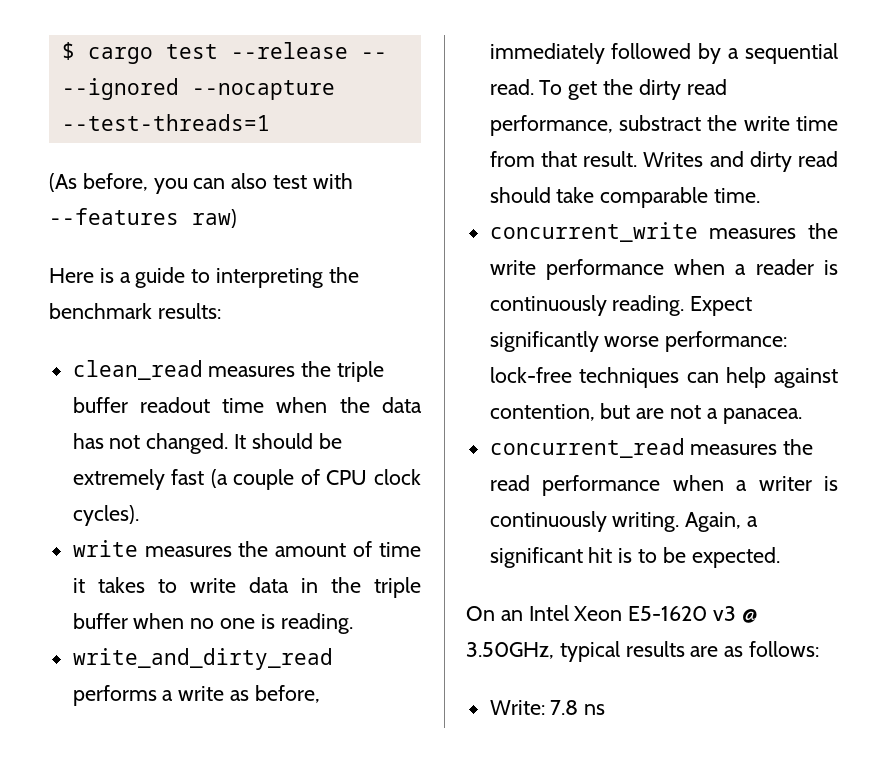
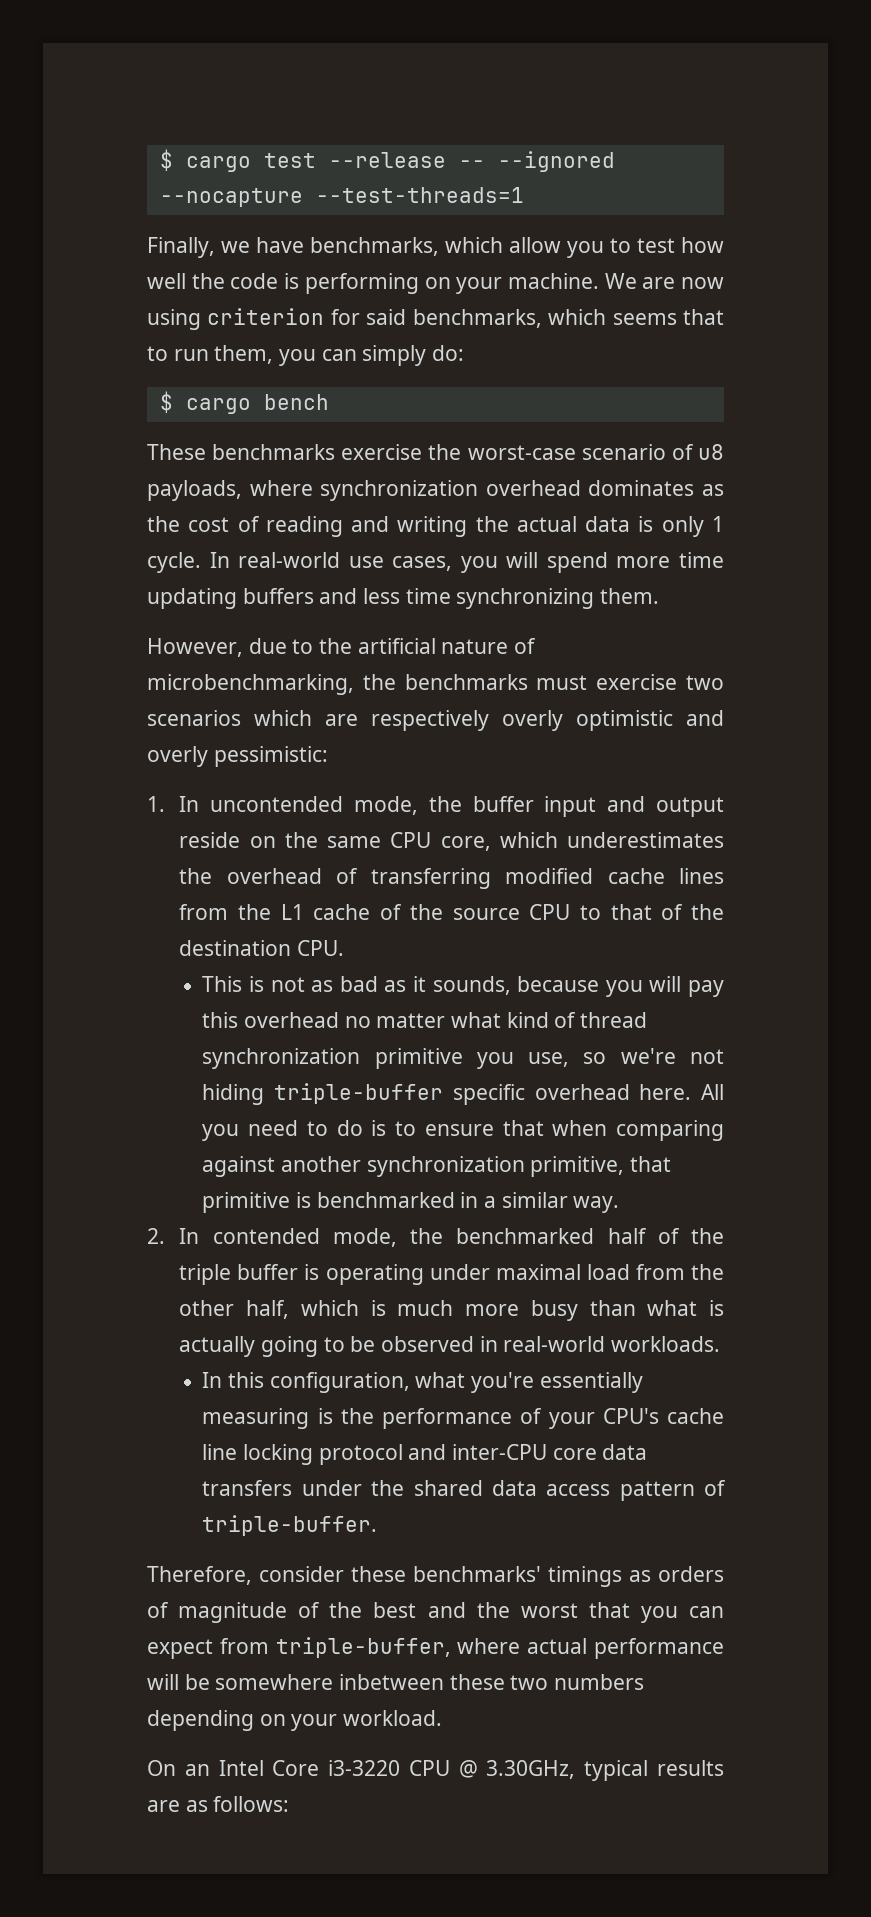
- (As before, you can also test with --features raw)
- Here is a guide to interpreting the benchmark results:
- clean_read measures the triple buffer readout time when the data has not changed. It should be extremely fast (a couple of CPU clock cycles).
- write measures the amount of time it takes to write data in the triple buffer when no one is reading.
- write_and_dirty_read performs a write as before, immediately followed by a sequential read. To get the dirty read performance, substract the write time from that result. Writes and dirty read should take comparable time.
- concurrent_write measures the write performance when a reader is continuously reading. Expect significantly worse performance: lock-free techniques can help against contention, but are not a panacea.
- concurrent_read measures the read performance when a writer is continuously writing. Again, a significant hit is to be expected.
- On an Intel Xeon E5-1620 v3 @ 3.50GHz, typical results are as follows:
+ Finally, we have benchmarks, which allow you to test how well the code is performing on your machine. We are now using criterion for said benchmarks, which seems that to run them, you can simply do:
+ $ cargo bench
+ These benchmarks exercise the worst-case scenario of u8 payloads, where synchronization overhead dominates as the cost of reading and writing the actual data is only 1 cycle. In real-world use cases, you will spend more time updating buffers and less time synchronizing them.
+ However, due to the artificial nature of microbenchmarking, the benchmarks must exercise two scenarios which are respectively overly optimistic and overly pessimistic:
+ 1. In uncontended mode, the buffer input and output reside on the same CPU core, which underestimates the overhead of transferring modified cache lines from the L1 cache of the source CPU to that of the destination CPU.
+ This is not as bad as it sounds, because you will pay this overhead no matter what kind of thread synchronization primitive you use, so we're not hiding triple-buffer specific overhead here. All you need to do is to ensure that when comparing against another synchronization primitive, that primitive is benchmarked in a similar way.
+ 2. In contended mode, the benchmarked half of the triple buffer is operating under maximal load from the other half, which is much more busy than what is actually going to be observed in real-world workloads.
+ In this configuration, what you're essentially measuring is the performance of your CPU's cache line locking protocol and inter-CPU core data transfers under the shared data access pattern of triple-buffer.
+ Therefore, consider these benchmarks' timings as orders of magnitude of the best and the worst that you can expect from triple-buffer, where actual performance will be somewhere inbetween these two numbers depending on your workload.
+ On an Intel Core i3-3220 CPU @ 3.30GHz, typical results are as follows:
- Write: 7.8 ns

